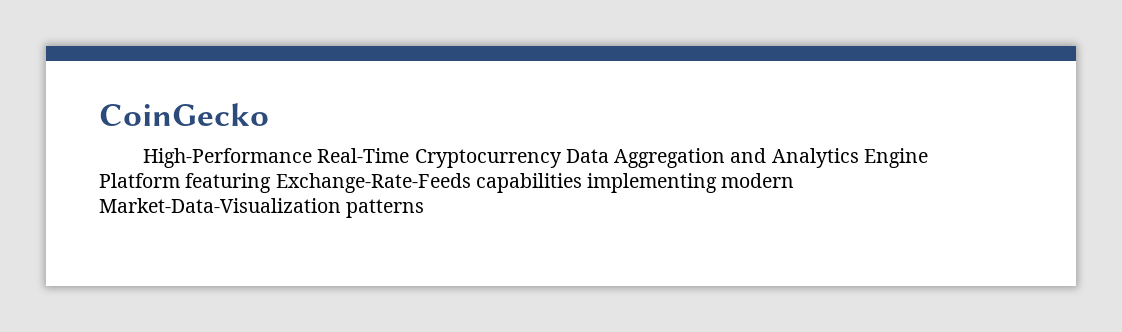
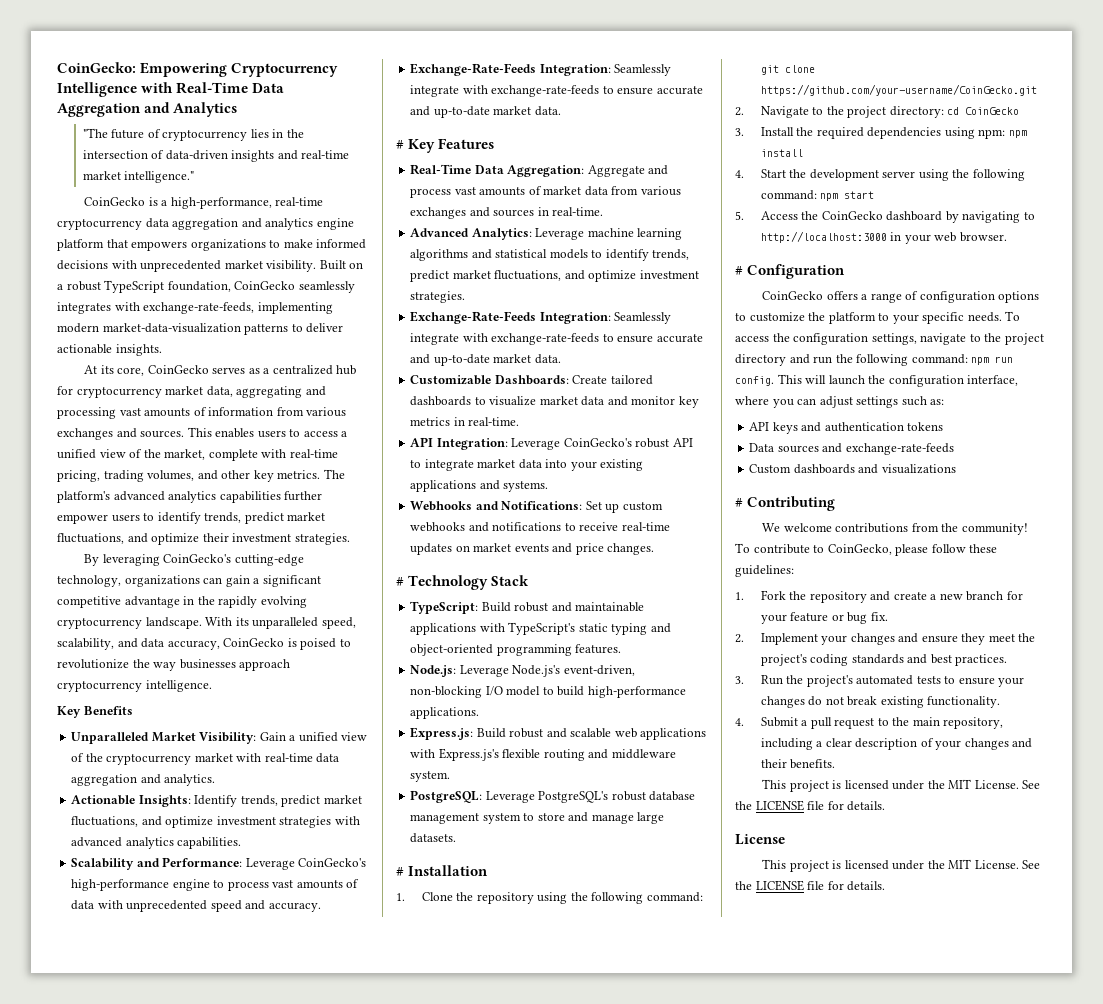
- CoinGecko
- High-Performance Real-Time Cryptocurrency Data Aggregation and Analytics Engine Platform featuring Exchange-Rate-Feeds capabilities implementing modern Market-Data-Visualization patterns
+ CoinGecko: Empowering Cryptocurrency Intelligence with Real-Time Data Aggregation and Analytics
+ "The future of cryptocurrency lies in the intersection of data-driven insights and real-time market intelligence."
+ CoinGecko is a high-performance, real-time cryptocurrency data aggregation and analytics engine platform that empowers organizations to make informed decisions with unprecedented market visibility. Built on a robust TypeScript foundation, CoinGecko seamlessly integrates with exchange-rate-feeds, implementing modern market-data-visualization patterns to deliver actionable insights.
+ At its core, CoinGecko serves as a centralized hub for cryptocurrency market data, aggregating and processing vast amounts of information from various exchanges and sources. This enables users to access a unified view of the market, complete with real-time pricing, trading volumes, and other key metrics. The platform's advanced analytics capabilities further empower users to identify trends, predict market fluctuations, and optimize their investment strategies.
+ By leveraging CoinGecko's cutting-edge technology, organizations can gain a significant competitive advantage in the rapidly evolving cryptocurrency landscape. With its unparalleled speed, scalability, and data accuracy, CoinGecko is poised to revolutionize the way businesses approach cryptocurrency intelligence.
+ Key Benefits
+ Unparalleled Market Visibility: Gain a unified view of the cryptocurrency market with real-time data aggregation and analytics.
+ Actionable Insights: Identify trends, predict market fluctuations, and optimize investment strategies with advanced analytics capabilities.
+ Scalability and Performance: Leverage CoinGecko's high-performance engine to process vast amounts of data with unprecedented speed and accuracy.
+ Exchange-Rate-Feeds Integration: Seamlessly integrate with exchange-rate-feeds to ensure accurate and up-to-date market data.
+ # Key Features
+ Real-Time Data Aggregation: Aggregate and process vast amounts of market data from various exchanges and sources in real-time.
+ Advanced Analytics: Leverage machine learning algorithms and statistical models to identify trends, predict market fluctuations, and optimize investment strategies.
+ Exchange-Rate-Feeds Integration: Seamlessly integrate with exchange-rate-feeds to ensure accurate and up-to-date market data.
+ Customizable Dashboards: Create tailored dashboards to visualize market data and monitor key metrics in real-time.
+ API Integration: Leverage CoinGecko's robust API to integrate market data into your existing applications and systems.
+ Webhooks and Notifications: Set up custom webhooks and notifications to receive real-time updates on market events and price changes.
+ # Technology Stack
+ TypeScript: Build robust and maintainable applications with TypeScript's static typing and object-oriented programming features.
+ Node.js: Leverage Node.js's event-driven, non-blocking I/O model to build high-performance applications.
+ Express.js: Build robust and scalable web applications with Express.js's flexible routing and middleware system.
+ PostgreSQL: Leverage PostgreSQL's robust database management system to store and manage large datasets.
+ # Installation
+ 1. Clone the repository using the following command: git clone https://github.com/your-username/CoinGecko.git
+ 2. Navigate to the project directory: cd CoinGecko
+ 3. Install the required dependencies using npm: npm install
+ 4. Start the development server using the following command: npm start
+ 5. Access the CoinGecko dashboard by navigating to http://localhost:3000 in your web browser.
+ # Configuration
+ CoinGecko offers a range of configuration options to customize the platform to your specific needs. To access the configuration settings, navigate to the project directory and run the following command: npm run config. This will launch the configuration interface, where you can adjust settings such as:
+ API keys and authentication tokens
+ Data sources and exchange-rate-feeds
+ Custom dashboards and visualizations
+ # Contributing
+ We welcome contributions from the community! To contribute to CoinGecko, please follow these guidelines:
+ 1. Fork the repository and create a new branch for your feature or bug fix.
+ 2. Implement your changes and ensure they meet the project's coding standards and best practices.
+ 3. Run the project's automated tests to ensure your changes do not break existing functionality.
+ 4. Submit a pull request to the main repository, including a clear description of your changes and their benefits.
+ This project is licensed under the MIT License. See the LICENSE file for details.
+ License
+ This project is licensed under the MIT License. See the LICENSE file for details.

